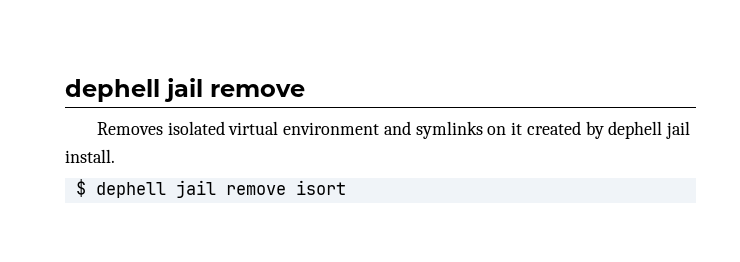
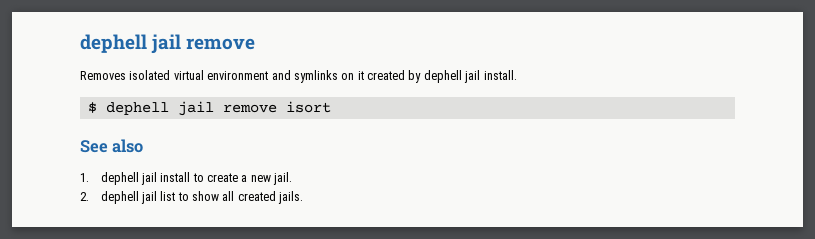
+ See also
+ 1. dephell jail install to create a new jail.
+ 2. dephell jail list to show all created jails.

